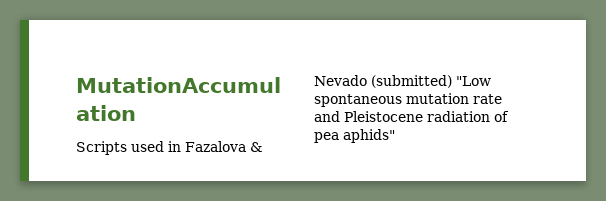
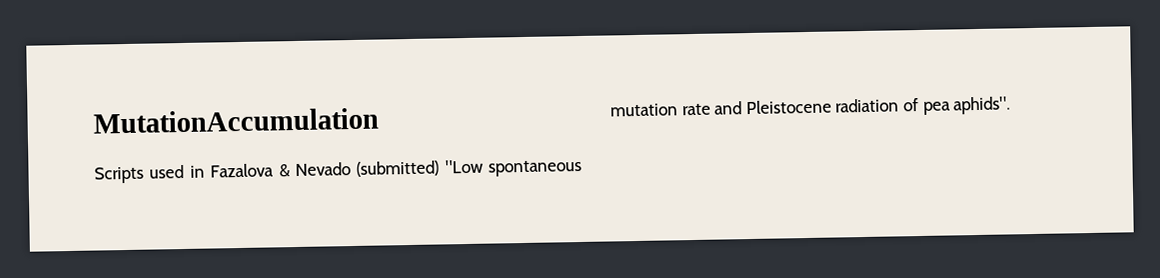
- Scripts used in Fazalova & Nevado (submitted) "Low spontaneous mutation rate and Pleistocene radiation of pea aphids"
+ Scripts used in Fazalova & Nevado (submitted) "Low spontaneous mutation rate and Pleistocene radiation of pea aphids".

